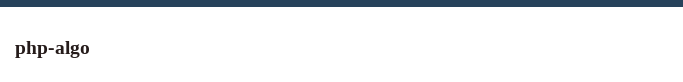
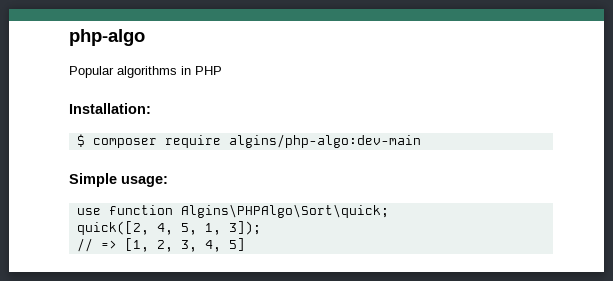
+ Popular algorithms in PHP
+ Installation:
+ $ composer require algins/php-algo:dev-main
+ Simple usage:
+ use function Algins\PHPAlgo\Sort\quick;
+ quick([2, 4, 5, 1, 3]);
+ // => [1, 2, 3, 4, 5]

